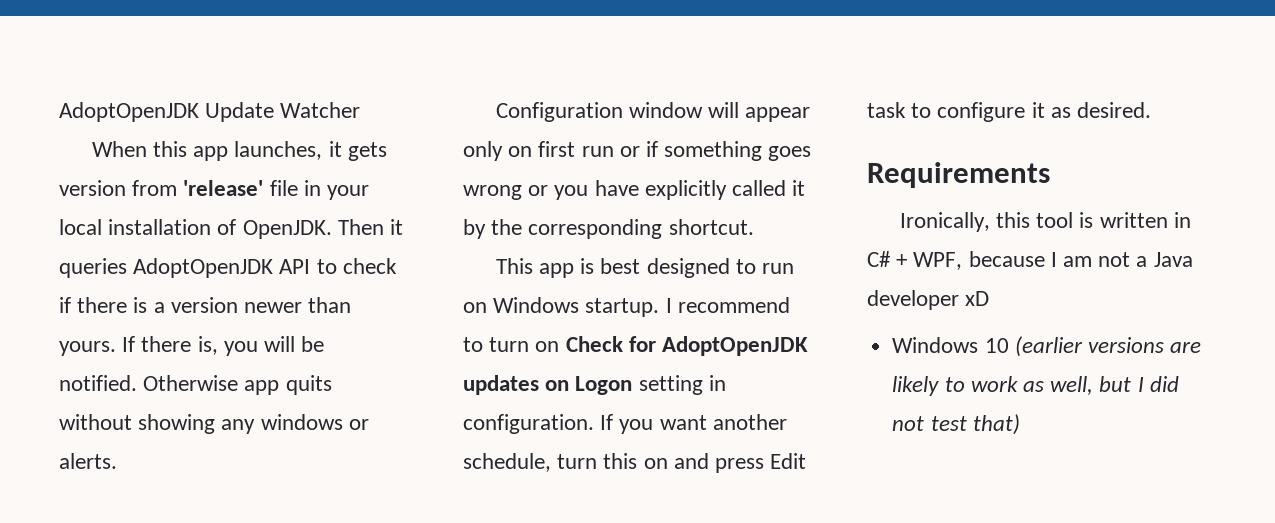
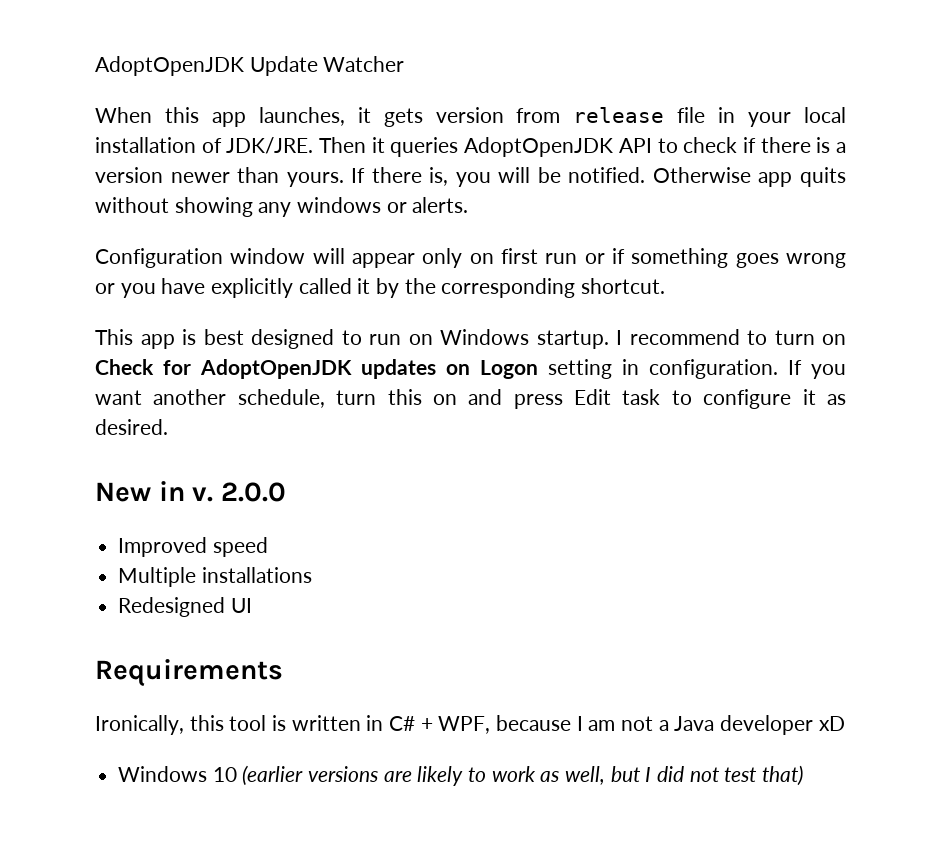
- When this app launches, it gets version from 'release' file in your local installation of OpenJDK.
+ When this app launches, it gets version from release file in your local installation of JDK/JRE.
+ New in v. 2.0.0
+ Improved speed
+ Multiple installations
+ Redesigned UI

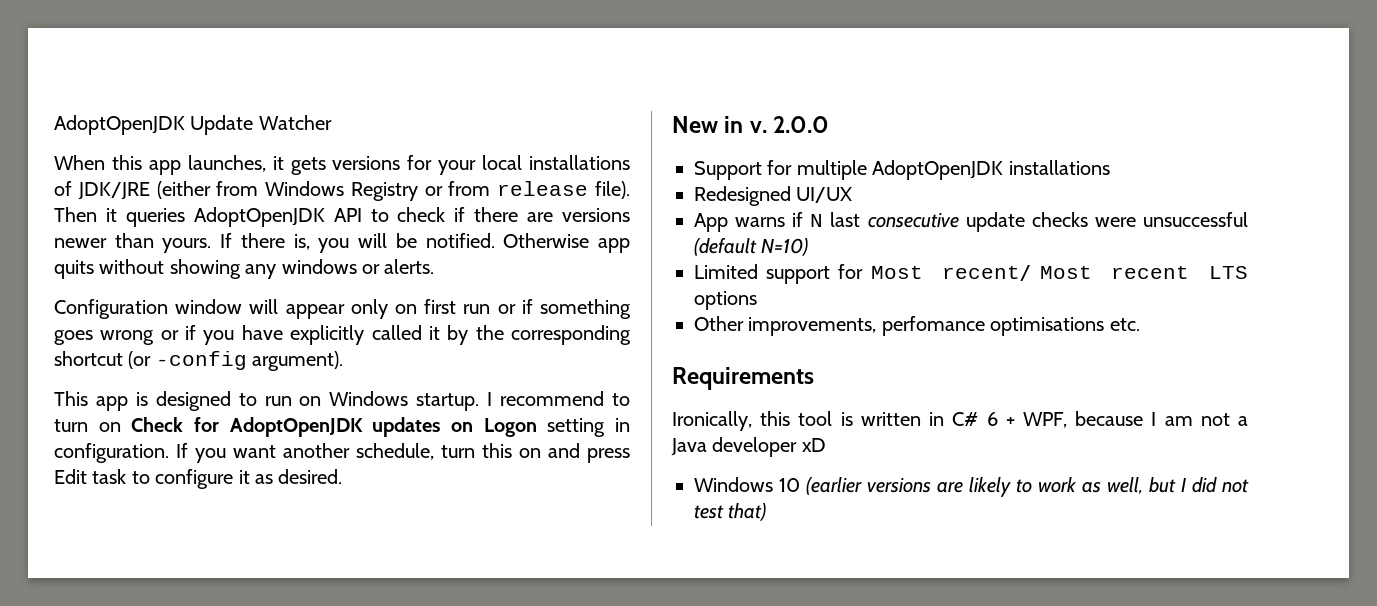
- When this app launches, it gets version from release file in your local installation of JDK/JRE.
+ When this app launches, it gets versions for your local installations of JDK/JRE (either from Windows Registry or from release file).
- Then it queries AdoptOpenJDK API to check if there is a version newer than yours.
+ Then it queries AdoptOpenJDK API to check if there are versions newer than yours.
- Configuration window will appear only on first run or if something goes wrong or you have explicitly called it by the corresponding shortcut.
+ Configuration window will appear only on first run or if something goes wrong or if you have explicitly called it by the corresponding shortcut (or -config argument).
- This app is best designed to run on Windows startup.
+ This app is designed to run on Windows startup.
- Improved speed
- Multiple installations
- Redesigned UI
+ Support for multiple AdoptOpenJDK installations
+ Redesigned UI/UX
+ App warns if N last consecutive update checks were unsuccessful (default N=10)
+ Limited support for Most recent/ Most recent LTS options
+ Other improvements, perfomance optimisations etc.
- Ironically, this tool is written in C# + WPF, because I am not a Java developer xD
+ Ironically, this tool is written in C# 6 + WPF, because I am not a Java developer xD

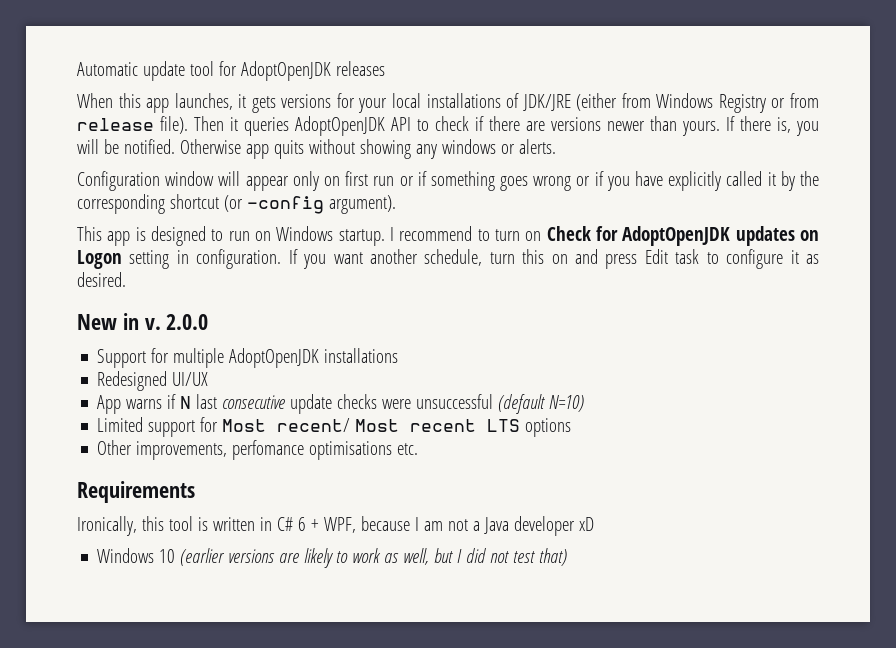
- AdoptOpenJDK Update Watcher
+ Automatic update tool for AdoptOpenJDK releases

